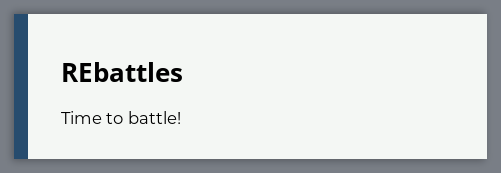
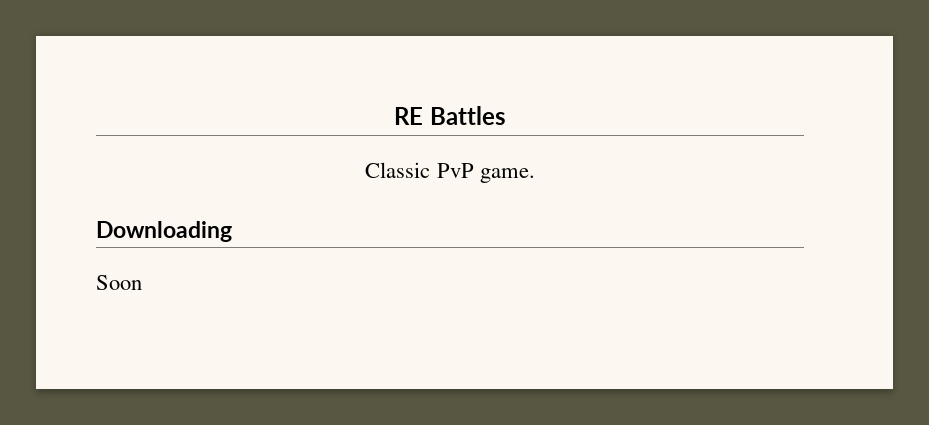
- REbattles
- Time to battle!
+ RE Battles
+ Classic PvP game.
+ Downloading
+ Soon

